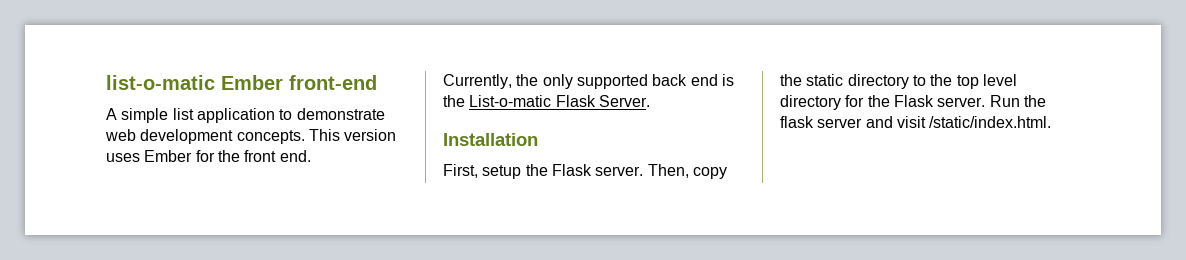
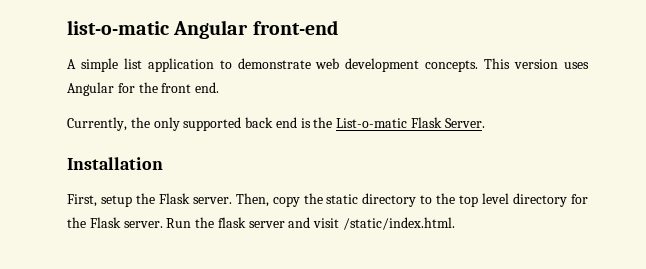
- list-o-matic Ember front-end
+ list-o-matic Angular front-end
- This version uses Ember for the front end.
+ This version uses Angular for the front end.

